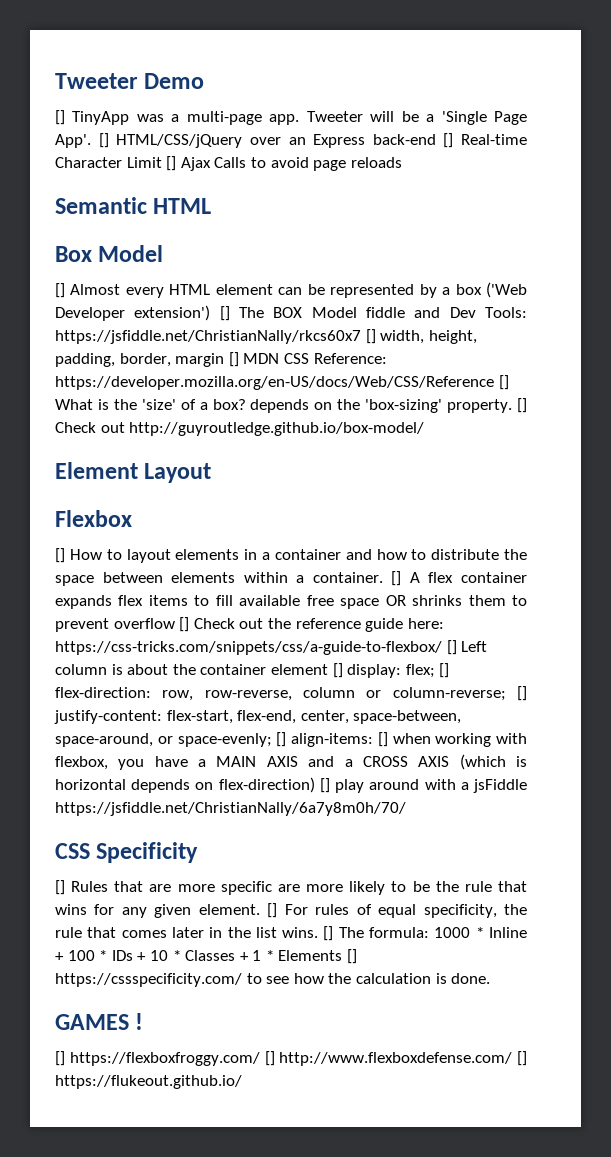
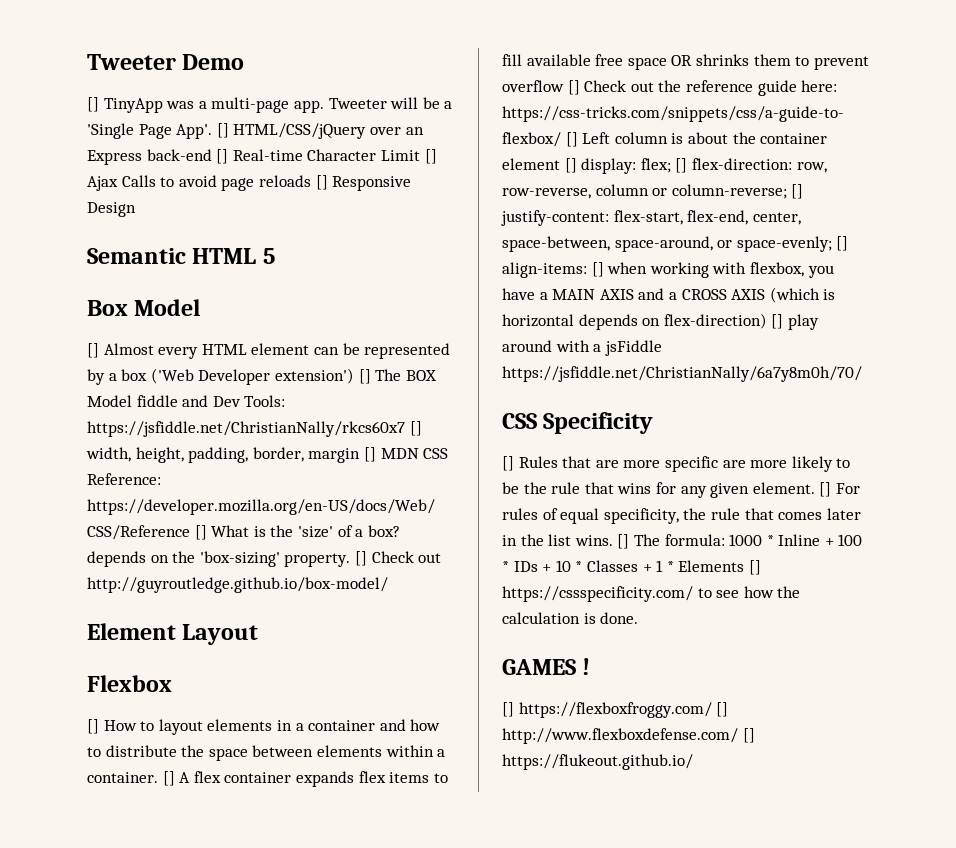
- [] HTML/CSS/jQuery over an Express back-end [] Real-time Character Limit [] Ajax Calls to avoid page reloads
+ [] HTML/CSS/jQuery over an Express back-end [] Real-time Character Limit [] Ajax Calls to avoid page reloads [] Responsive Design
- Semantic HTML
+ Semantic HTML 5

